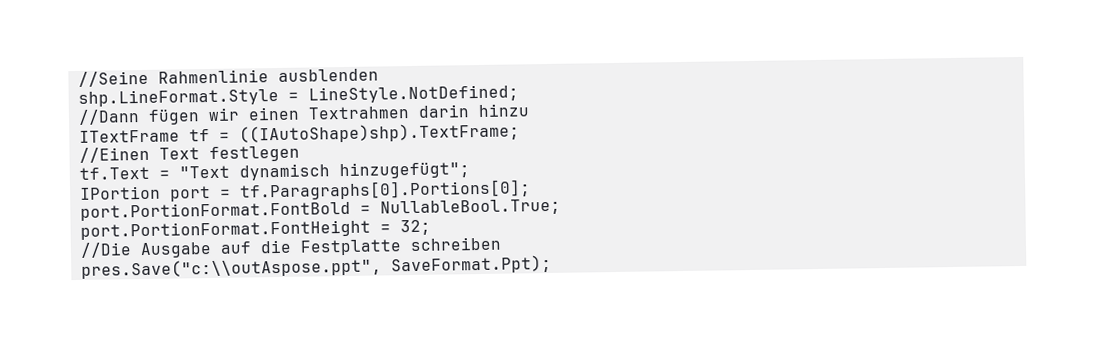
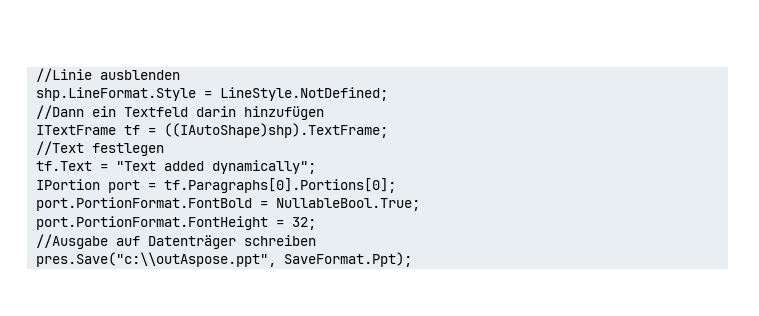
- //Seine Rahmenlinie ausblenden
+ //Linie ausblenden
- //Dann fügen wir einen Textrahmen darin hinzu
+ //Dann ein Textfeld darin hinzufügen
- //Einen Text festlegen
+ //Text festlegen
- tf.Text = "Text dynamisch hinzugefügt";
+ tf.Text = "Text added dynamically";
- //Die Ausgabe auf die Festplatte schreiben
+ //Ausgabe auf Datenträger schreiben

